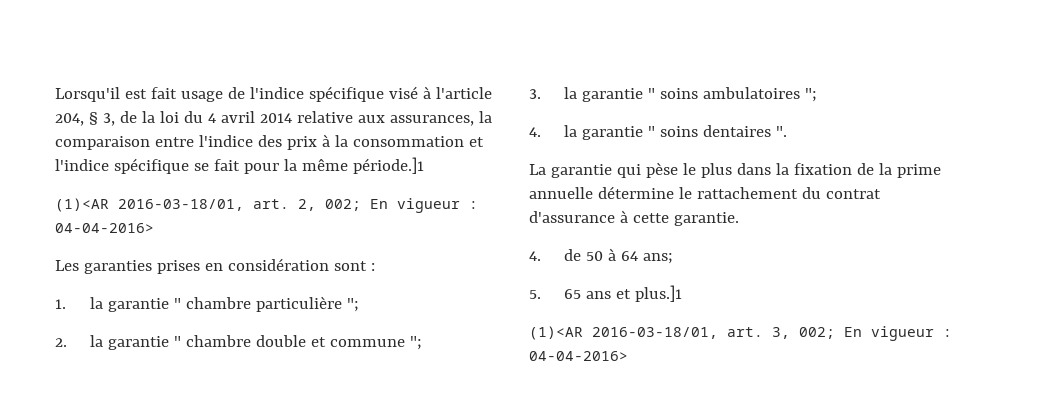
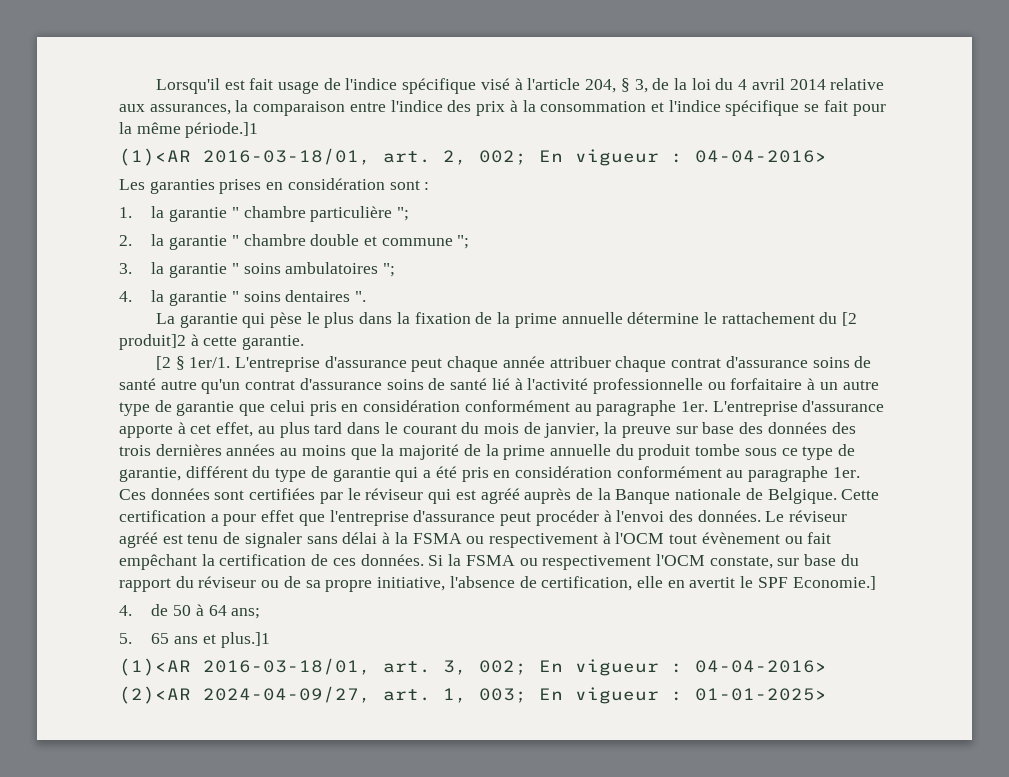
- La garantie qui pèse le plus dans la fixation de la prime annuelle détermine le rattachement du contrat d'assurance à cette garantie.
+ La garantie qui pèse le plus dans la fixation de la prime annuelle détermine le rattachement du [2 produit]2 à cette garantie.
+ [2 § 1er/1. L'entreprise d'assurance peut chaque année attribuer chaque contrat d'assurance soins de santé autre qu'un contrat d'assurance soins de santé lié à l'activité professionnelle ou forfaitaire à un autre type de garantie que celui pris en considération conformément au paragraphe 1er. L'entreprise d'assurance apporte à cet effet, au plus tard dans le courant du mois de janvier, la preuve sur base des données des trois dernières années au moins que la majorité de la prime annuelle du produit tombe sous ce type de garantie, différent du type de garantie qui a été pris en considération conformément au paragraphe 1er. Ces données sont certifiées par le réviseur qui est agréé auprès de la Banque nationale de Belgique. Cette certification a pour effet que l'entreprise d'assurance peut procéder à l'envoi des données. Le réviseur agréé est tenu de signaler sans délai à la FSMA ou respectivement à l'OCM tout évènement ou fait empêchant la certification de ces données. Si la FSMA ou respectivement l'OCM constate, sur base du rapport du réviseur ou de sa propre initiative, l'absence de certification, elle en avertit le SPF Economie.]
+ (2)<AR 2024-04-09/27, art. 1, 003; En vigueur : 01-01-2025>

